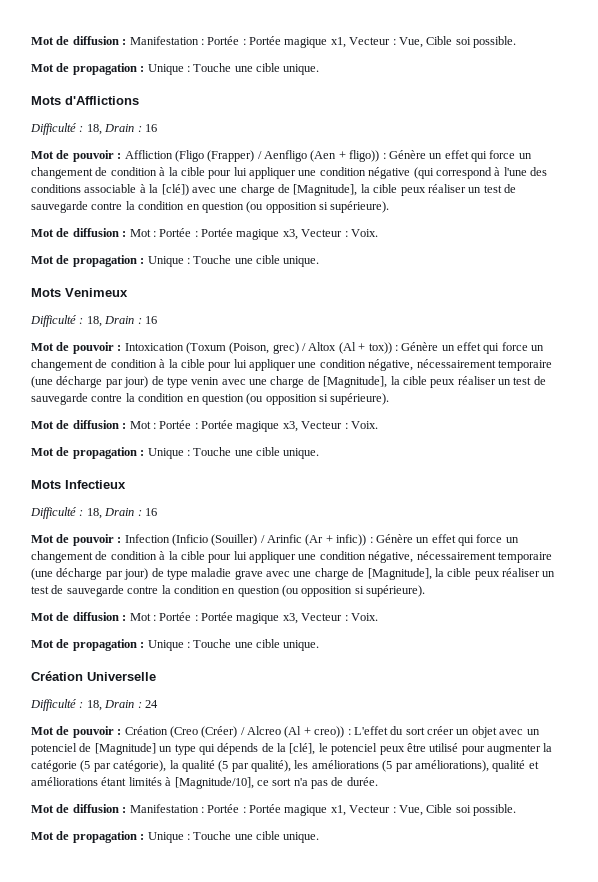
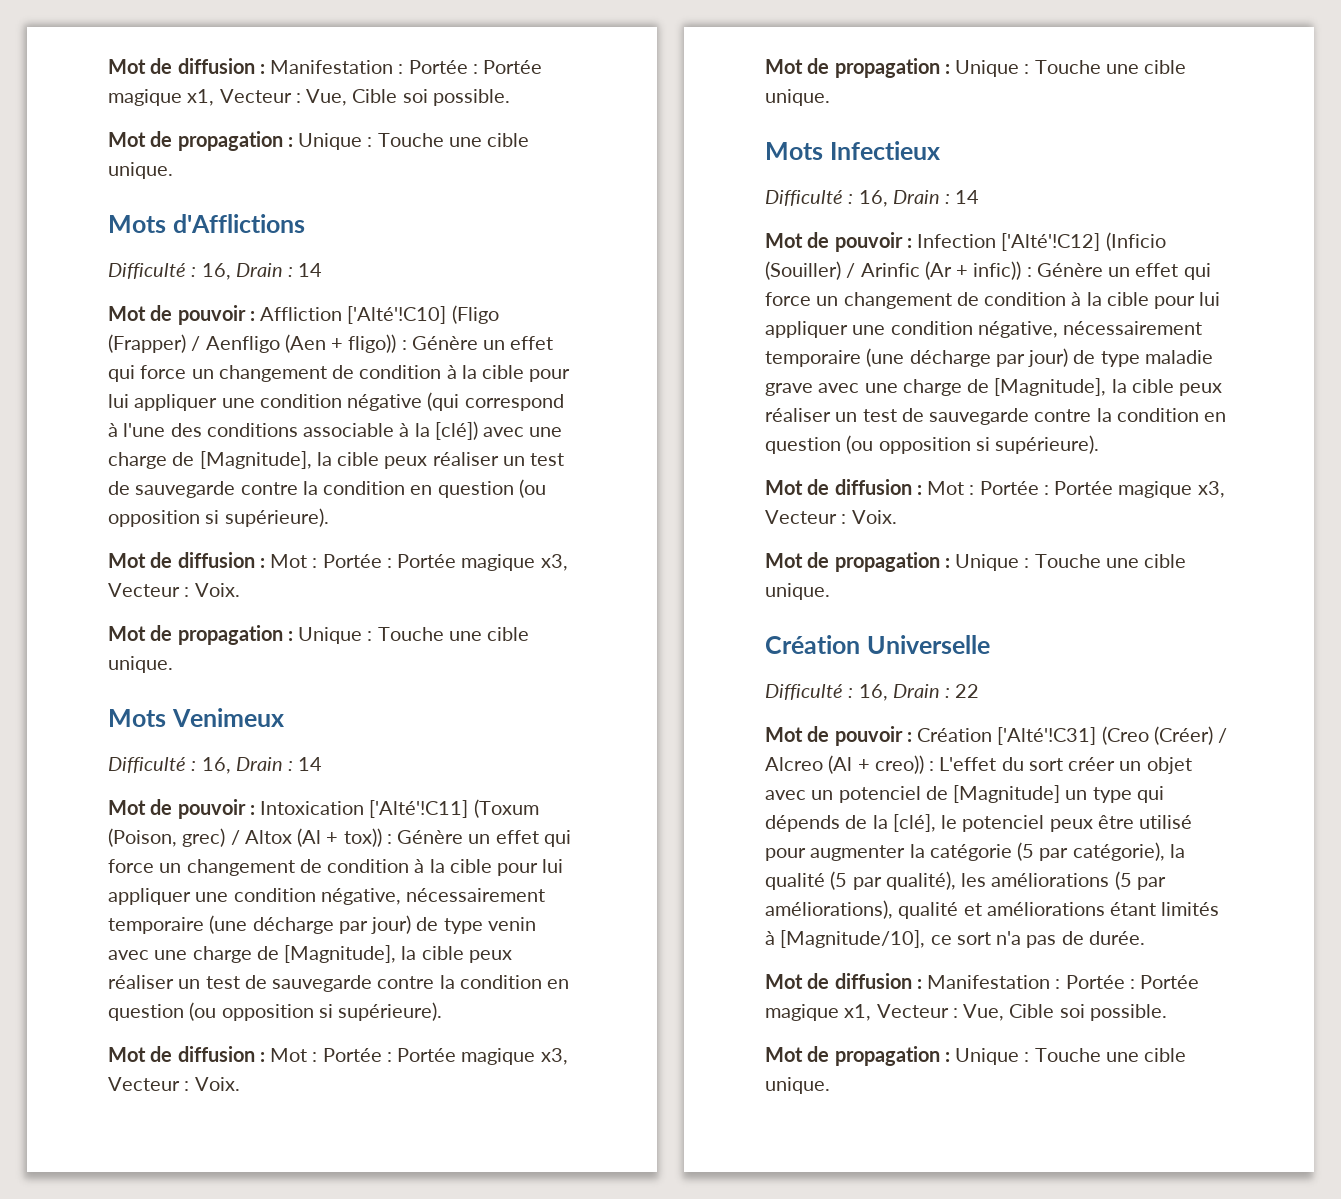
  Mots d'Afflictions
- Difficulté : 18, Drain : 16
+ Difficulté : 16, Drain : 14
- Affliction (Fligo (Frapper) / Aenfligo (Aen + fligo)) :
+ Affliction ['Alté'!C10] (Fligo (Frapper) / Aenfligo (Aen + fligo)) :
  Mots Venimeux
- Difficulté : 18, Drain : 16
+ Difficulté : 16, Drain : 14
- Intoxication (Toxum (Poison, grec) / Altox (Al + tox)) :
+ Intoxication ['Alté'!C11] (Toxum (Poison, grec) / Altox (Al + tox)) :
  Mots Infectieux
- Difficulté : 18, Drain : 16
+ Difficulté : 16, Drain : 14
- Infection (Inficio (Souiller) / Arinfic (Ar + infic)) :
+ Infection ['Alté'!C12] (Inficio (Souiller) / Arinfic (Ar + infic)) :
- Difficulté : 18, Drain : 24
+ Difficulté : 16, Drain : 22
- Création (Creo (Créer) / Alcreo (Al + creo)) :
+ Création ['Alté'!C31] (Creo (Créer) / Alcreo (Al + creo)) :

